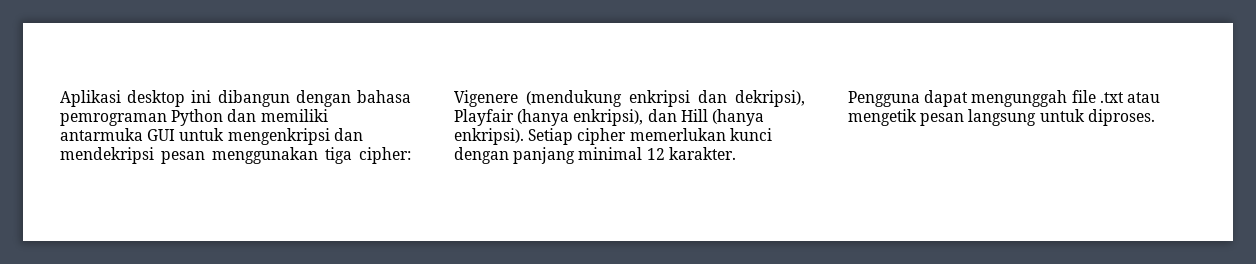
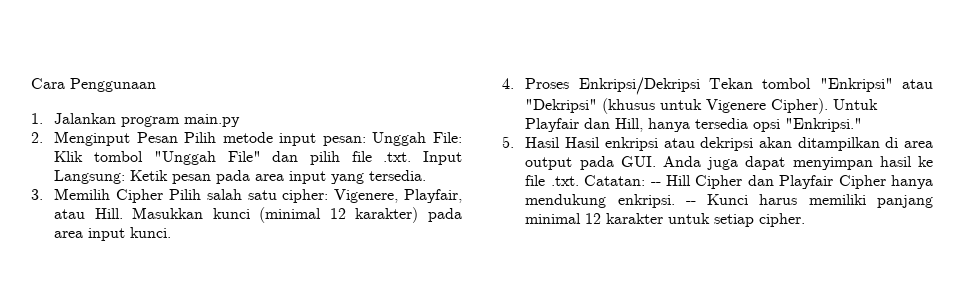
- Aplikasi desktop ini dibangun dengan bahasa pemrograman Python dan memiliki antarmuka GUI untuk mengenkripsi dan mendekripsi pesan menggunakan tiga cipher: Vigenere (mendukung enkripsi dan dekripsi), Playfair (hanya enkripsi), dan Hill (hanya enkripsi). Setiap cipher memerlukan kunci dengan panjang minimal 12 karakter. Pengguna dapat mengunggah file .txt atau mengetik pesan langsung untuk diproses.
+ Cara Penggunaan
+ 1. Jalankan program main.py
+ 2. Menginput Pesan Pilih metode input pesan: Unggah File: Klik tombol "Unggah File" dan pilih file .txt. Input Langsung: Ketik pesan pada area input yang tersedia.
+ 3. Memilih Cipher Pilih salah satu cipher: Vigenere, Playfair, atau Hill. Masukkan kunci (minimal 12 karakter) pada area input kunci.
+ 4. Proses Enkripsi/Dekripsi Tekan tombol "Enkripsi" atau "Dekripsi" (khusus untuk Vigenere Cipher). Untuk Playfair dan Hill, hanya tersedia opsi "Enkripsi."
+ 5. Hasil Hasil enkripsi atau dekripsi akan ditampilkan di area output pada GUI. Anda juga dapat menyimpan hasil ke file .txt. Catatan: -- Hill Cipher dan Playfair Cipher hanya mendukung enkripsi. -- Kunci harus memiliki panjang minimal 12 karakter untuk setiap cipher.

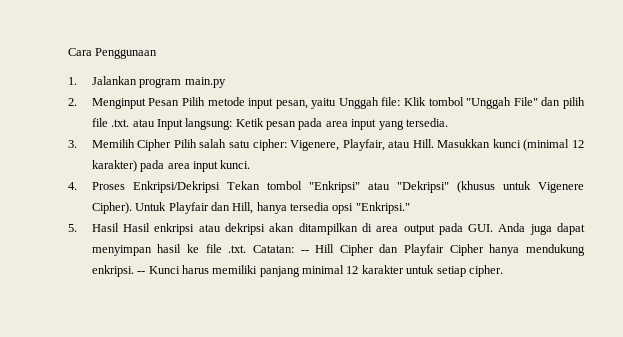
- 2. Menginput Pesan Pilih metode input pesan: Unggah File: Klik tombol "Unggah File" dan pilih file .txt. Input Langsung: Ketik pesan pada area input yang tersedia.
+ 2. Menginput Pesan Pilih metode input pesan, yaitu Unggah file: Klik tombol "Unggah File" dan pilih file .txt. atau Input langsung: Ketik pesan pada area input yang tersedia.

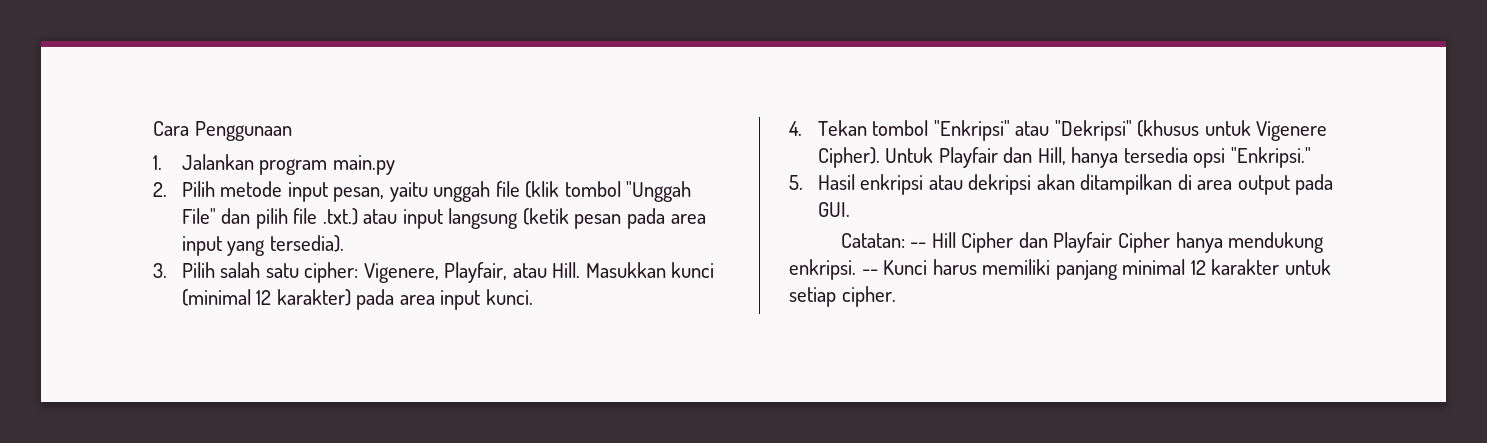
- 2. Menginput Pesan Pilih metode input pesan, yaitu Unggah file: Klik tombol "Unggah File" dan pilih file .txt. atau Input langsung: Ketik pesan pada area input yang tersedia.
+ 2. Pilih metode input pesan, yaitu unggah file (klik tombol "Unggah File" dan pilih file .txt.) atau input langsung (ketik pesan pada area input yang tersedia).
- 3. Memilih Cipher Pilih salah satu cipher: Vigenere, Playfair, atau Hill.
+ 3. Pilih salah satu cipher: Vigenere, Playfair, atau Hill.
- 4. Proses Enkripsi/Dekripsi Tekan tombol "Enkripsi" atau "Dekripsi" (khusus untuk Vigenere Cipher).
+ 4. Tekan tombol "Enkripsi" atau "Dekripsi" (khusus untuk Vigenere Cipher).
- 5. Hasil Hasil enkripsi atau dekripsi akan ditampilkan di area output pada GUI. Anda juga dapat menyimpan hasil ke file .txt. Catatan: -- Hill Cipher dan Playfair Cipher hanya mendukung enkripsi.
+ 5. Hasil enkripsi atau dekripsi akan ditampilkan di area output pada GUI.
+ Catatan: -- Hill Cipher dan Playfair Cipher hanya mendukung enkripsi.

